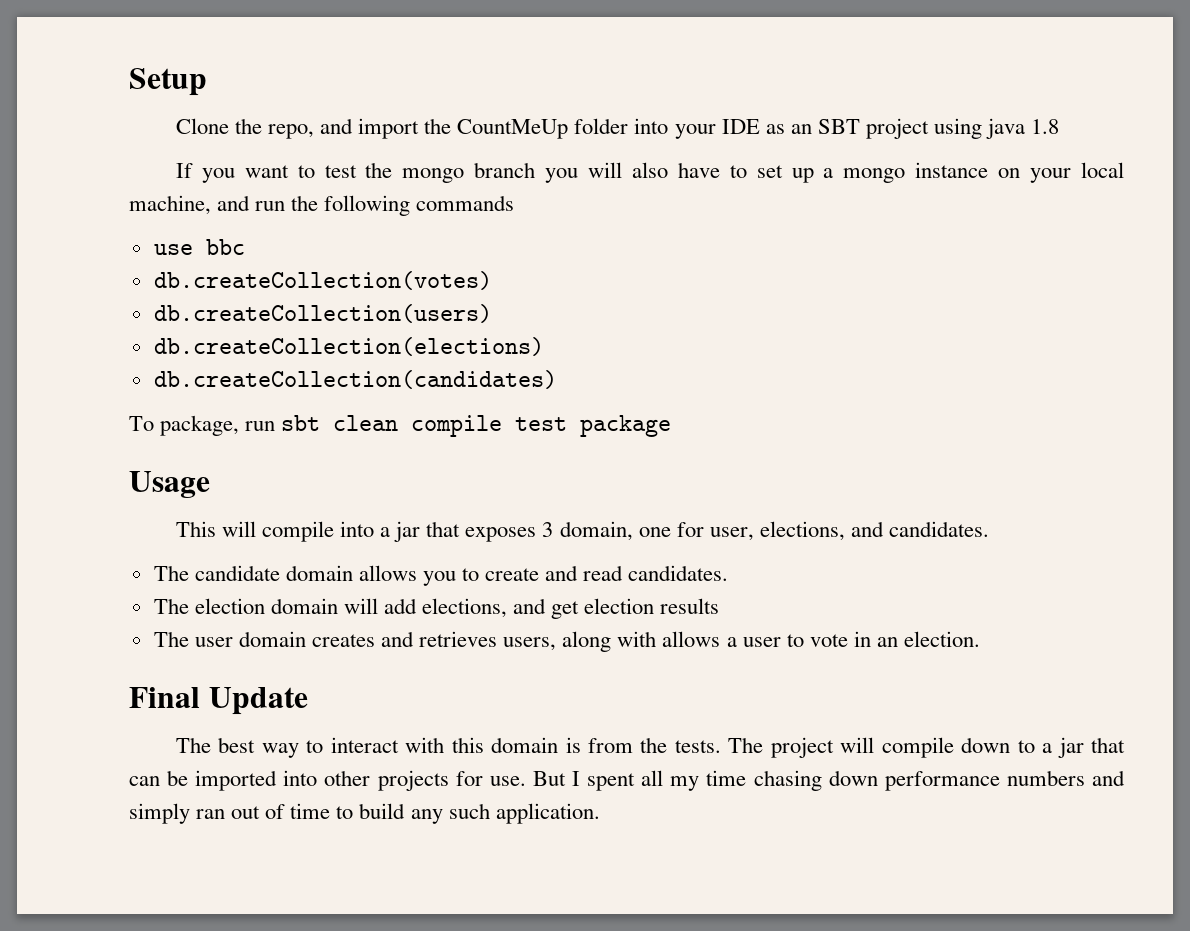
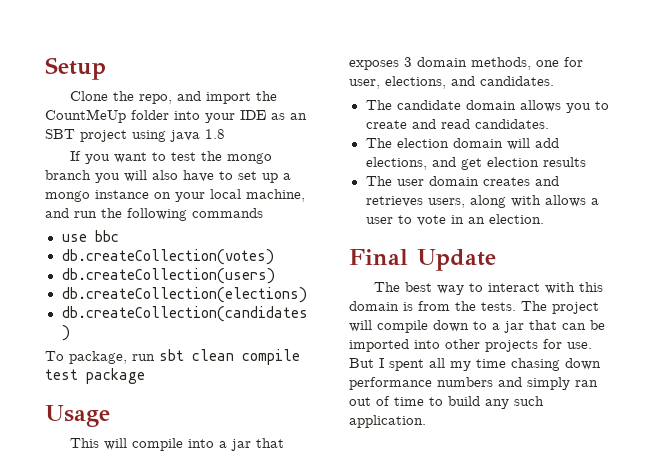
- This will compile into a jar that exposes 3 domain, one for user, elections, and candidates.
+ This will compile into a jar that exposes 3 domain methods, one for user, elections, and candidates.

